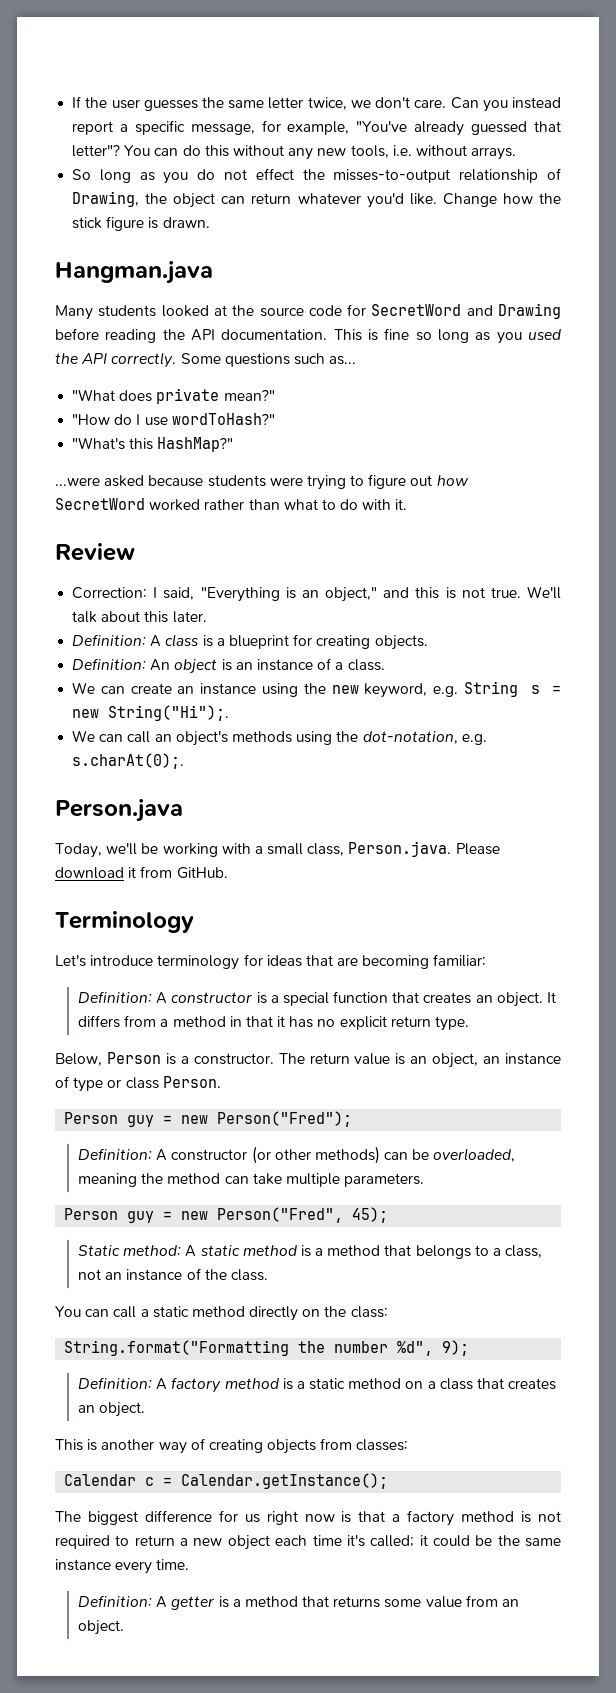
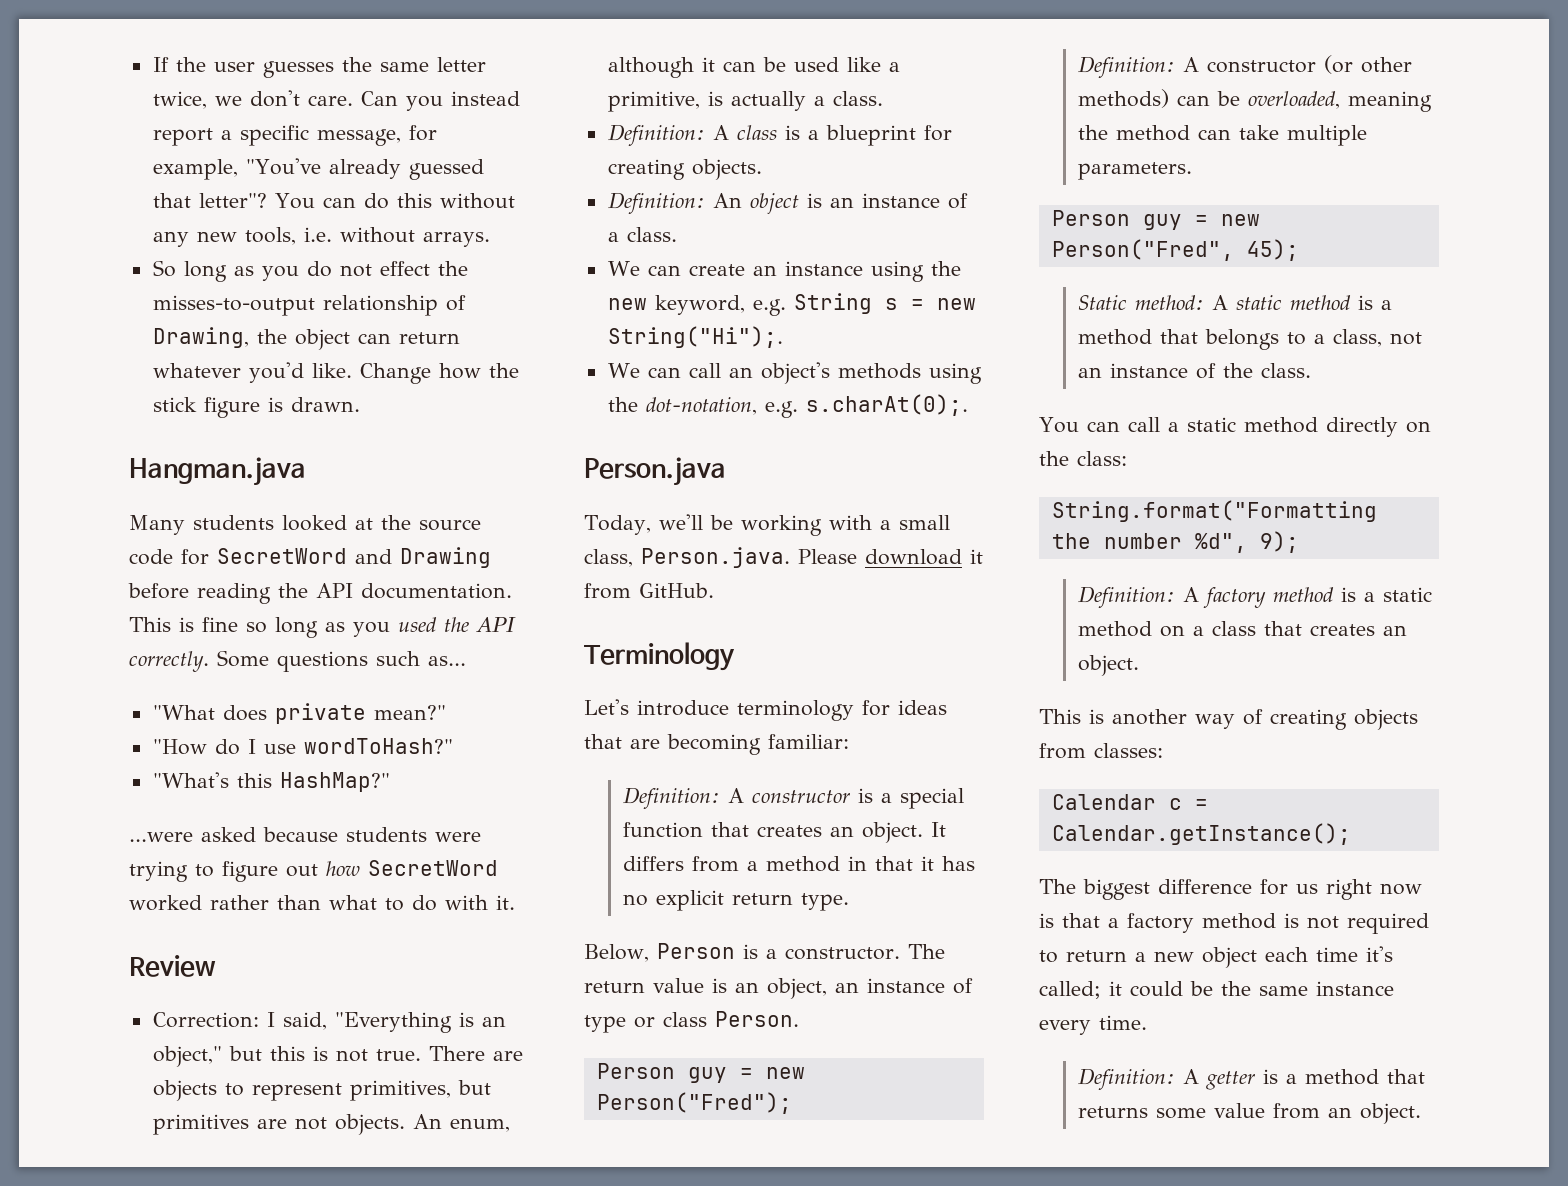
- Correction: I said, "Everything is an object," and this is not true.
+ Correction: I said, "Everything is an object," but this is not true.
- We'll talk about this later.
+ There are objects to represent primitives, but primitives are not objects. An enum, although it can be used like a primitive, is actually a class.

